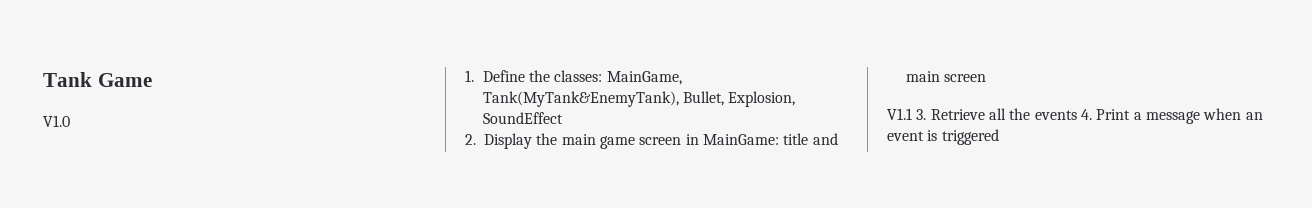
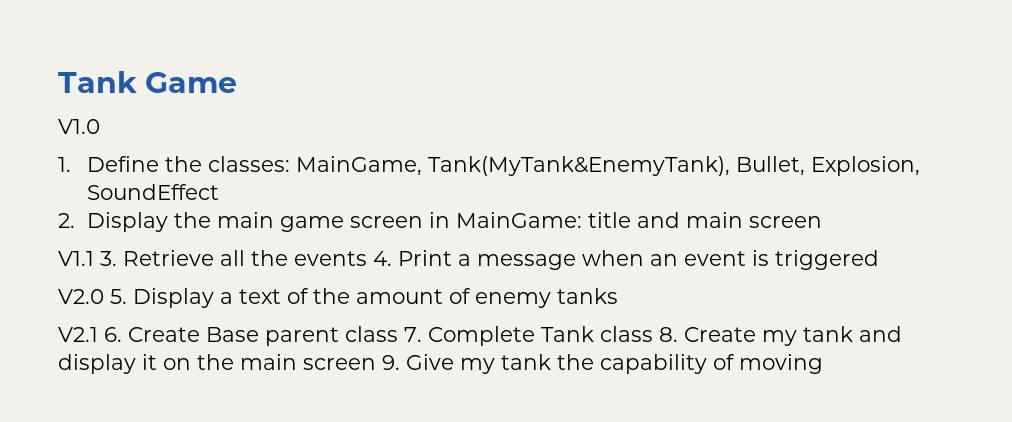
+ V2.0 5. Display a text of the amount of enemy tanks
+ V2.1 6. Create Base parent class 7. Complete Tank class 8. Create my tank and display it on the main screen 9. Give my tank the capability of moving

